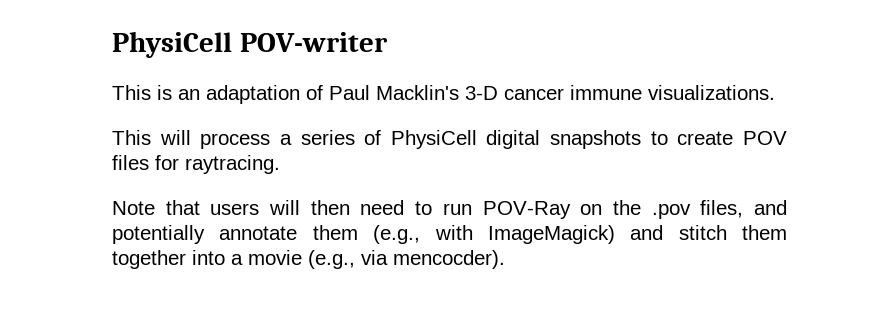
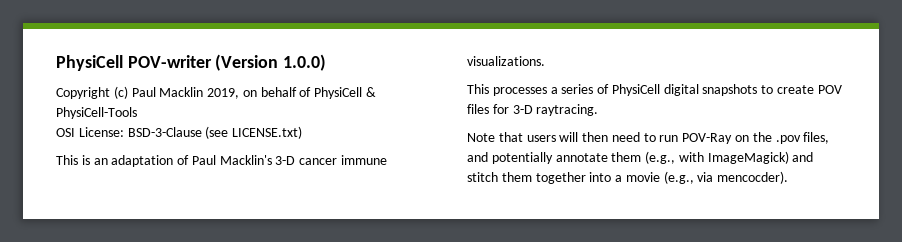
- PhysiCell POV-writer
+ PhysiCell POV-writer (Version 1.0.0)
+ Copyright (c) Paul Macklin 2019, on behalf of PhysiCell & PhysiCell-Tools
+ OSI License: BSD-3-Clause (see LICENSE.txt)
- This will process a series of PhysiCell digital snapshots to create POV files for raytracing.
+ This processes a series of PhysiCell digital snapshots to create POV files for 3-D raytracing.

